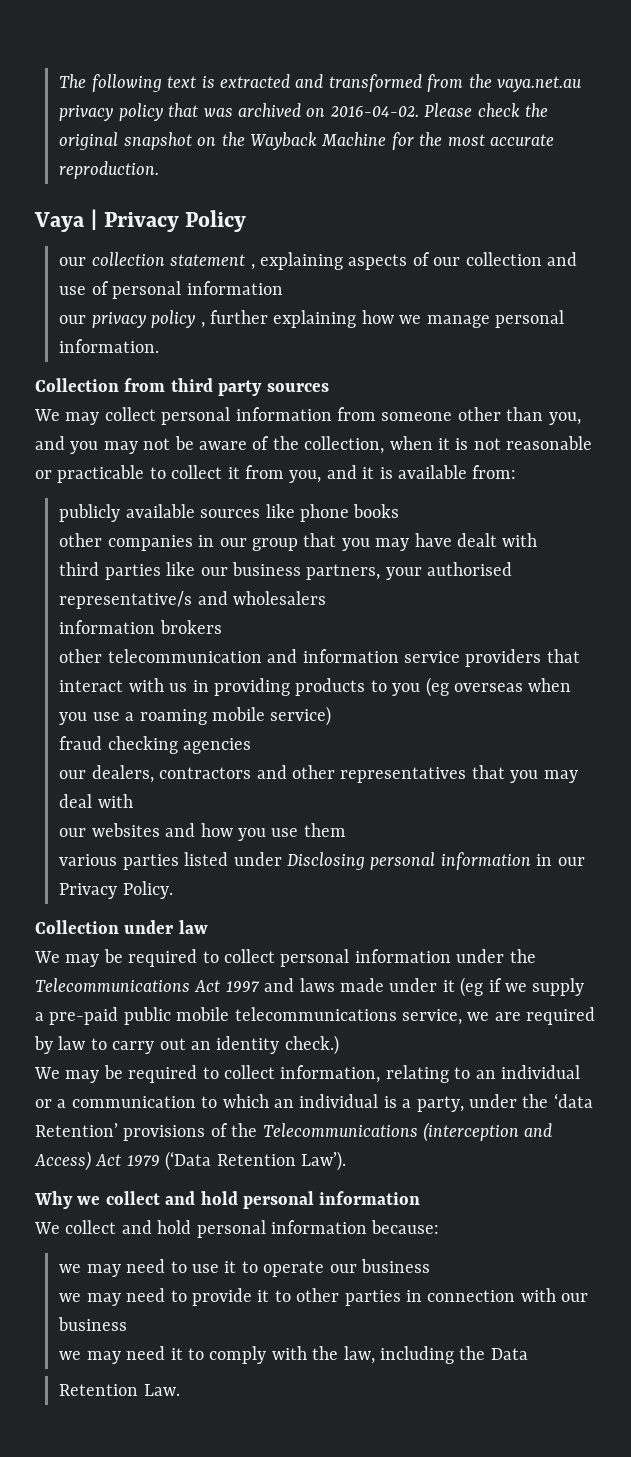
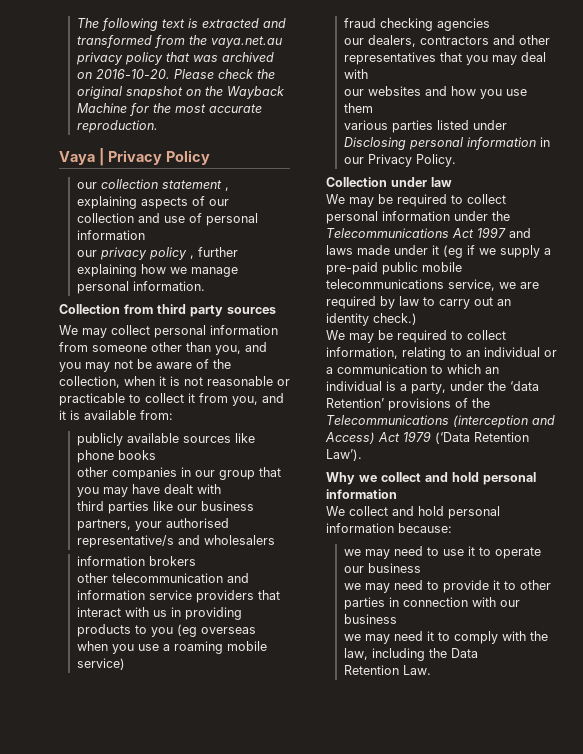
- The following text is extracted and transformed from the vaya.net.au privacy policy that was archived on 2016-04-02.
+ The following text is extracted and transformed from the vaya.net.au privacy policy that was archived on 2016-10-20.

